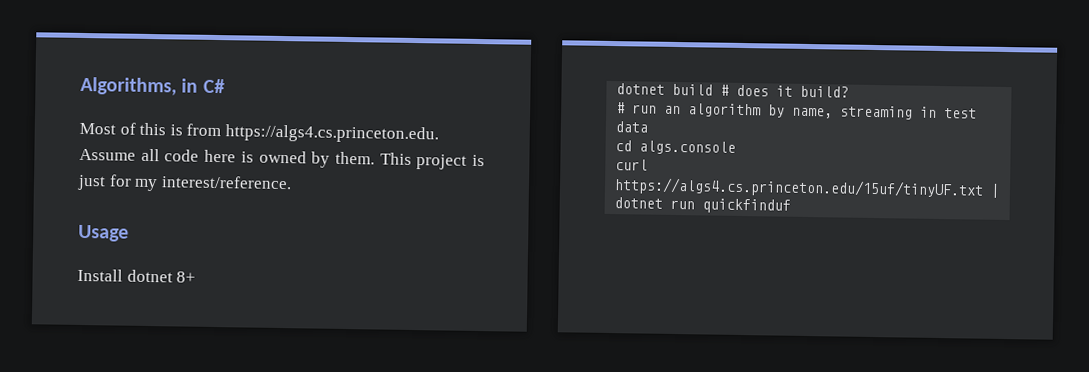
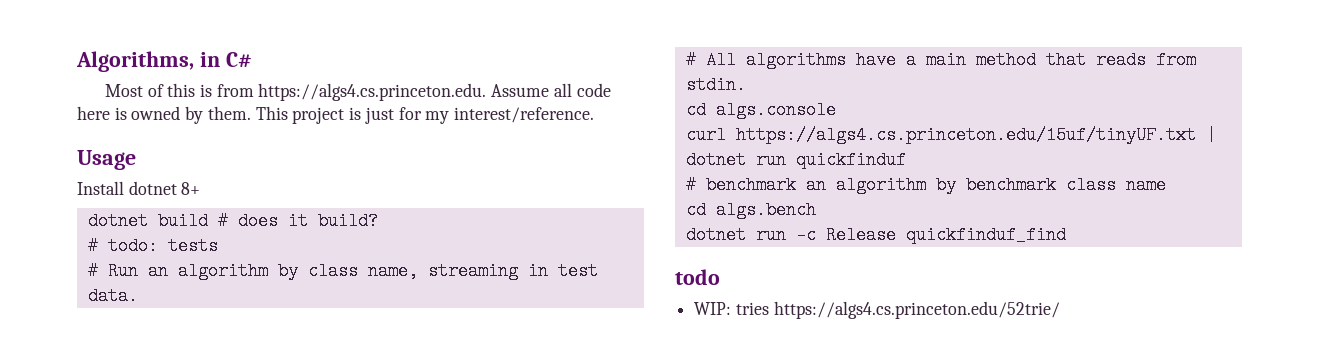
- # run an algorithm by name, streaming in test data
+ # todo: tests
+ # Run an algorithm by class name, streaming in test data.
+ # All algorithms have a main method that reads from stdin.
+ # benchmark an algorithm by benchmark class name
+ cd algs.bench
+ dotnet run -c Release quickfinduf_find
+ todo
+ WIP: tries https://algs4.cs.princeton.edu/52trie/

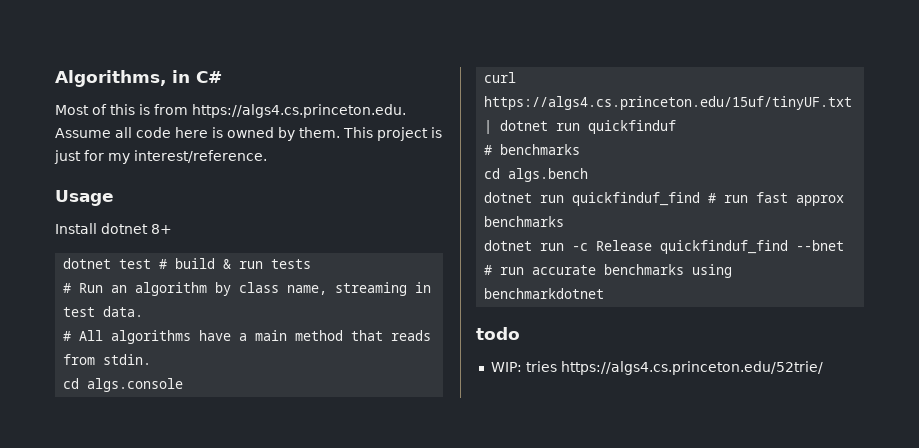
- dotnet build # does it build?
- # todo: tests
+ dotnet test # build & run tests
- # benchmark an algorithm by benchmark class name
+ # benchmarks
  cd algs.bench
+ dotnet run quickfinduf_find # run fast approx benchmarks
- dotnet run -c Release quickfinduf_find
+ dotnet run -c Release quickfinduf_find --bnet # run accurate benchmarks using benchmarkdotnet

